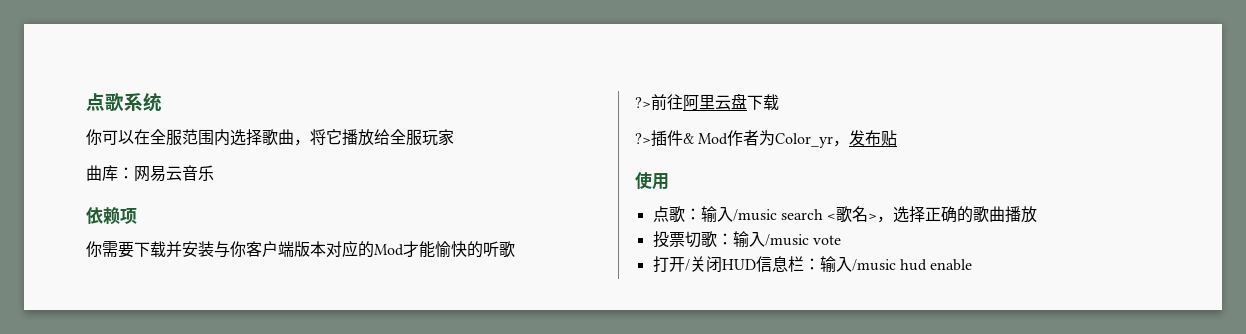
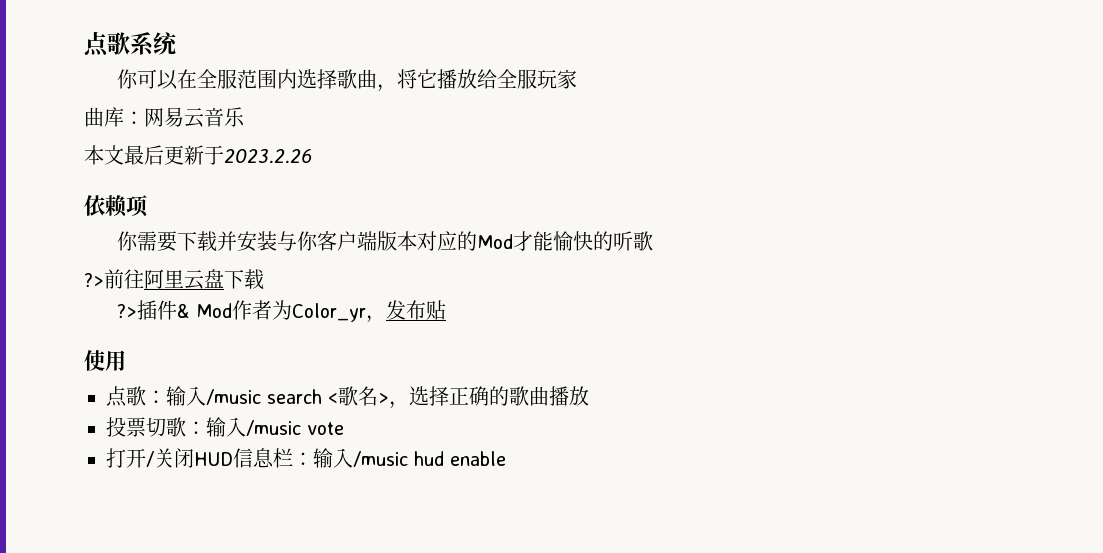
+ 本文最后更新于2023.2.26

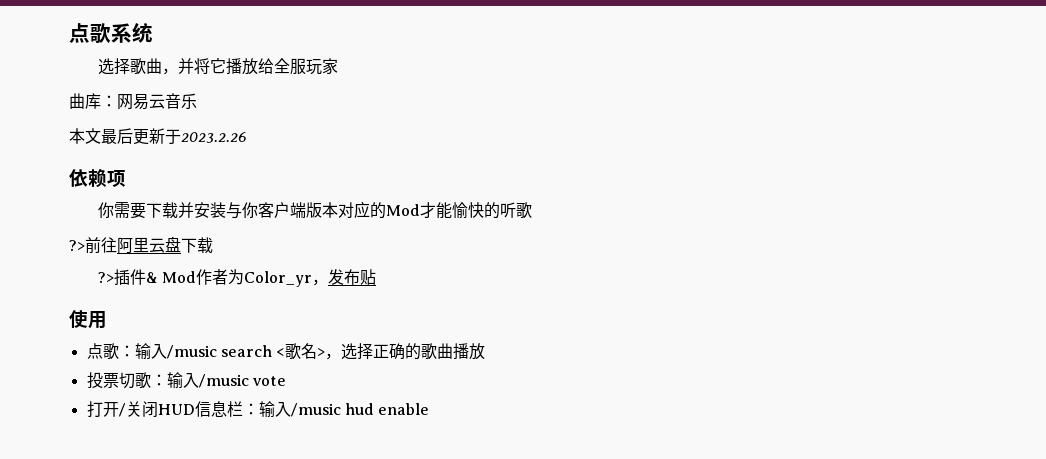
- 你可以在全服范围内选择歌曲，将它播放给全服玩家
+ 选择歌曲，并将它播放给全服玩家

